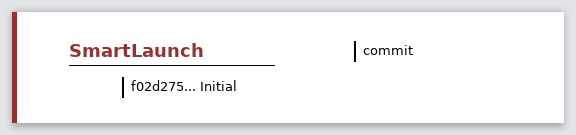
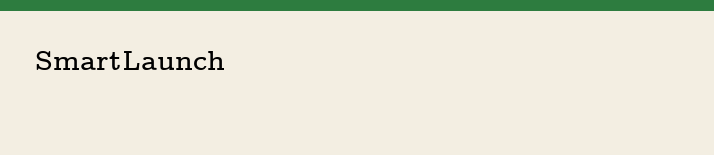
- f02d275... Initial commit

